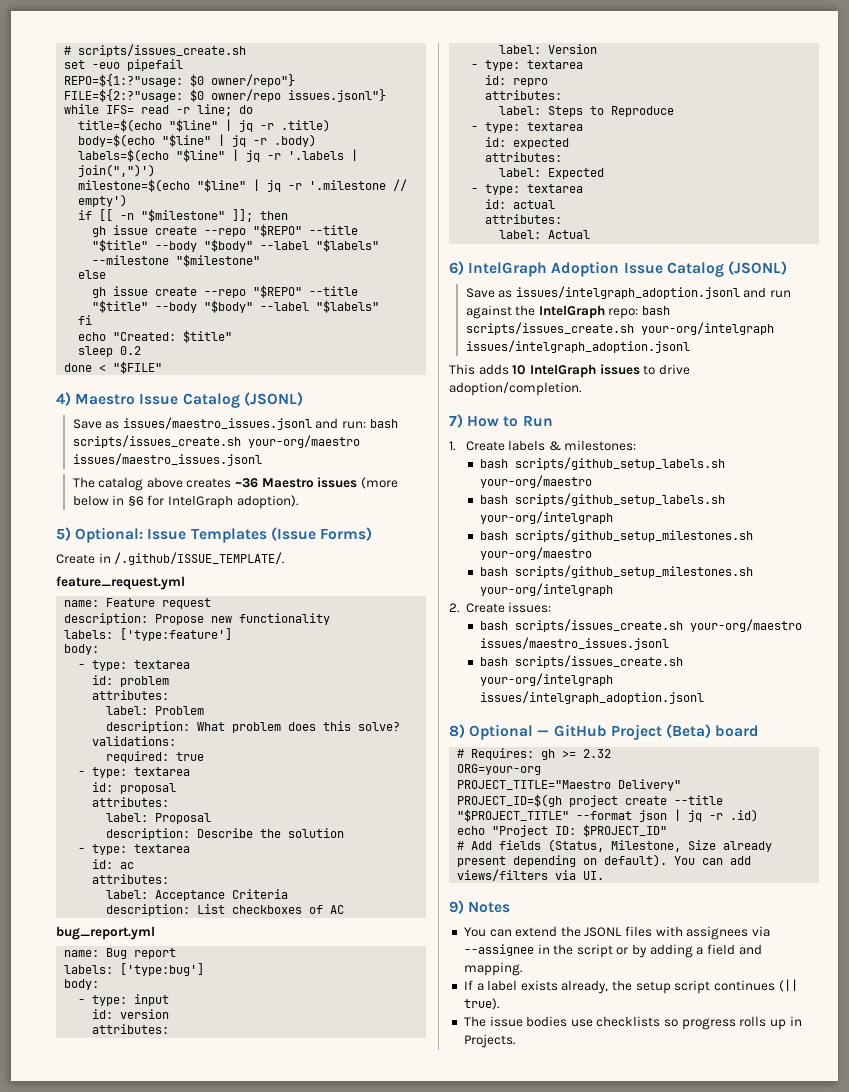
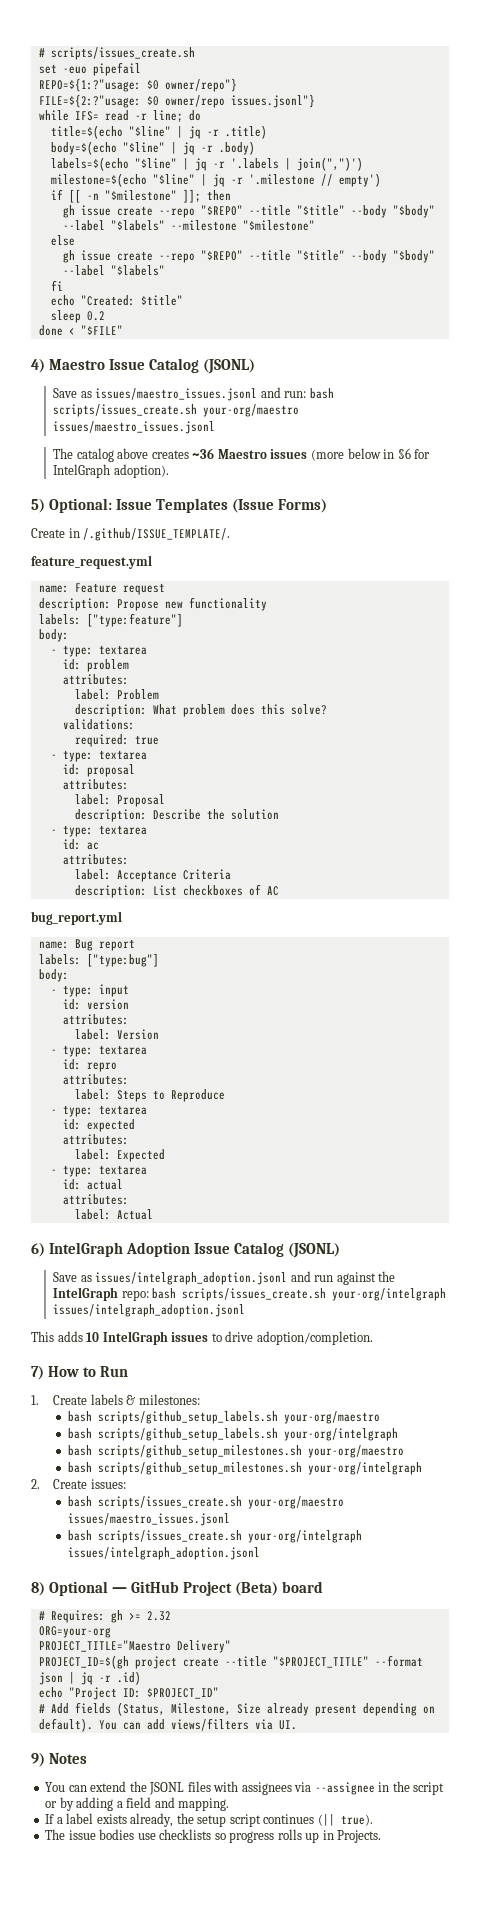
- labels: ['type:feature']
+ labels: ["type:feature"]
- labels: ['type:bug']
+ labels: ["type:bug"]

